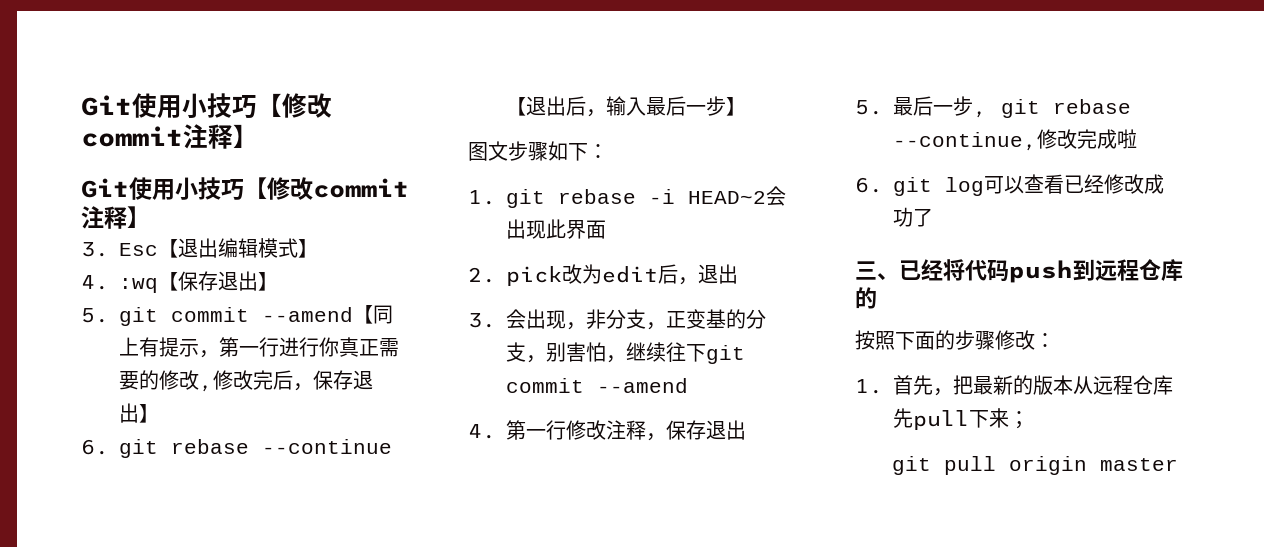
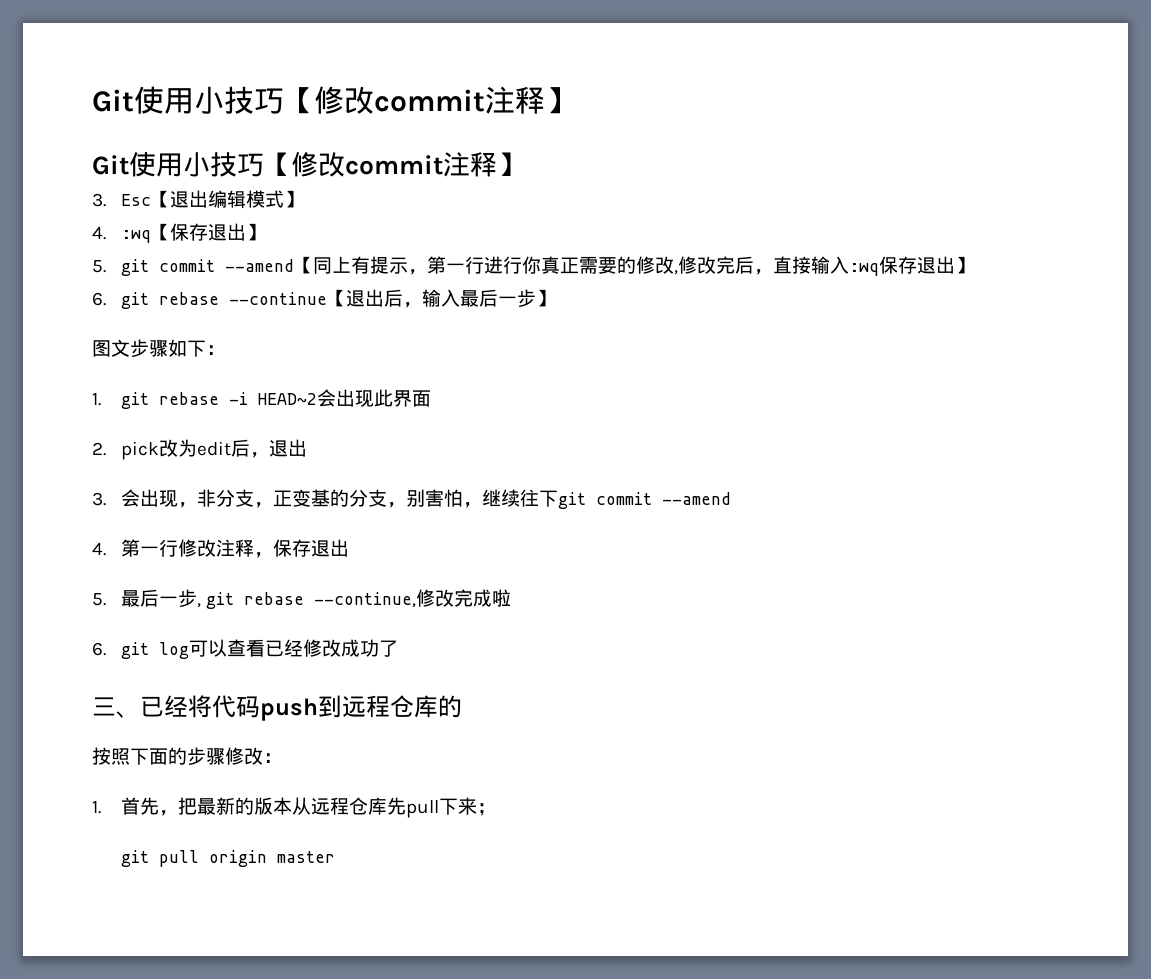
- 5. git commit --amend【同上有提示，第一行进行你真正需要的修改,修改完后，保存退出】
+ 5. git commit --amend【同上有提示，第一行进行你真正需要的修改,修改完后，直接输入:wq保存退出】

